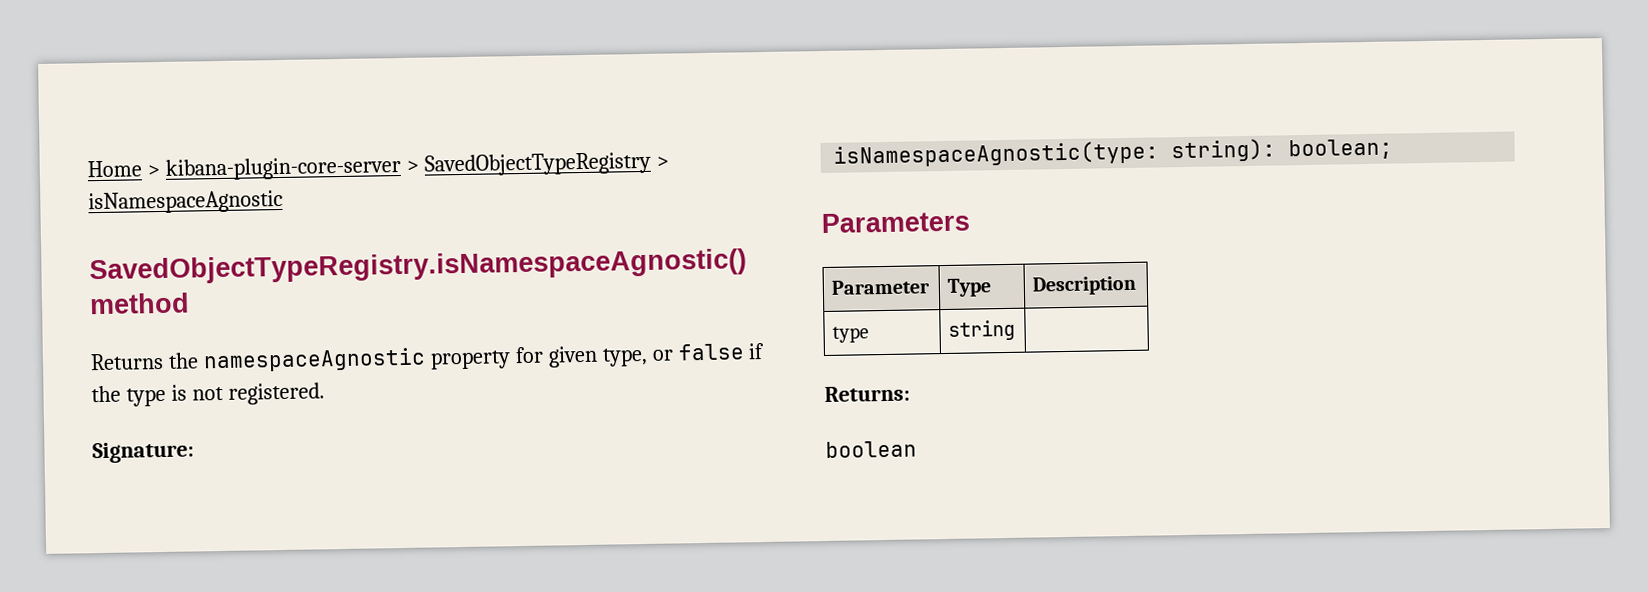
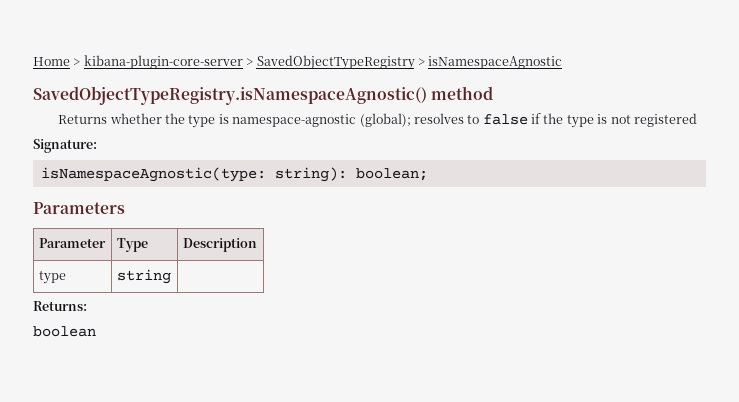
- Returns the namespaceAgnostic property for given type, or false if the type is not registered.
+ Returns whether the type is namespace-agnostic (global); resolves to false if the type is not registered

